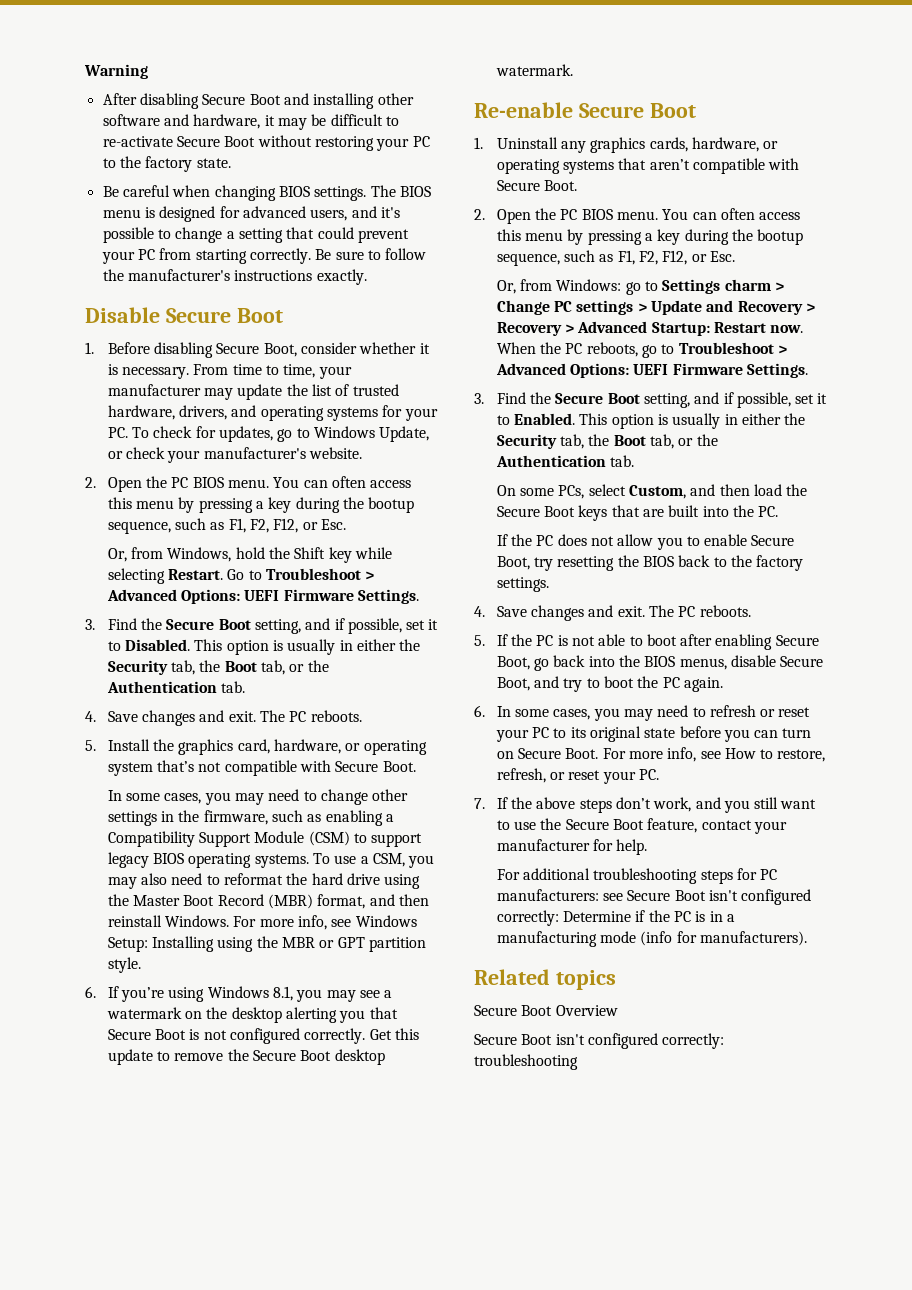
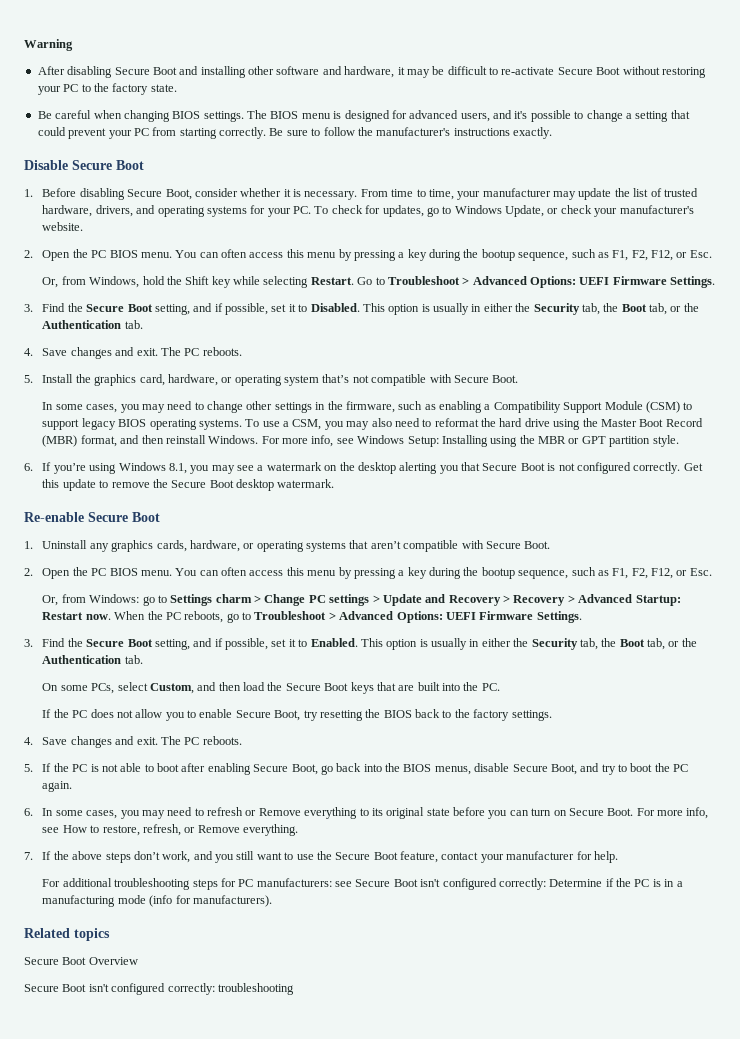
- 6. In some cases, you may need to refresh or reset your PC to its original state before you can turn on Secure Boot.
+ 6. In some cases, you may need to refresh or Remove everything to its original state before you can turn on Secure Boot.
- For more info, see How to restore, refresh, or reset your PC.
+ For more info, see How to restore, refresh, or Remove everything.

